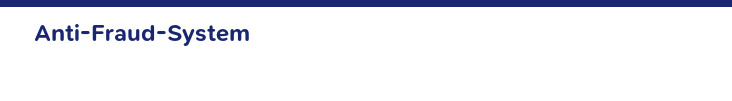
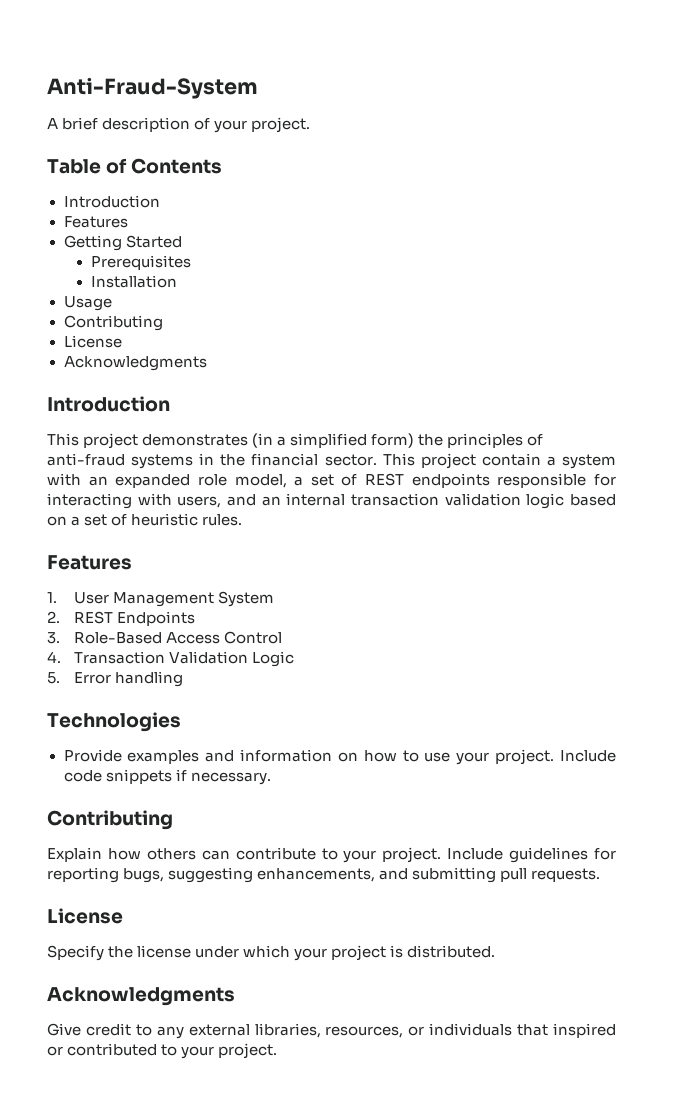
+ A brief description of your project.
+ Table of Contents
+ Introduction
+ Features
+ Getting Started
+ Prerequisites
+ Installation
+ Usage
+ Contributing
+ License
+ Acknowledgments
+ Introduction
+ This project demonstrates (in a simplified form) the principles of anti-fraud systems in the financial sector. This project contain a system with an expanded role model, a set of REST endpoints responsible for interacting with users, and an internal transaction validation logic based on a set of heuristic rules.
+ Features
+ 1. User Management System
+ 2. REST Endpoints
+ 3. Role-Based Access Control
+ 4. Transaction Validation Logic
+ 5. Error handling
+ Technologies
+ Provide examples and information on how to use your project. Include code snippets if necessary.
+ Contributing
+ Explain how others can contribute to your project. Include guidelines for reporting bugs, suggesting enhancements, and submitting pull requests.
+ License
+ Specify the license under which your project is distributed.
+ Acknowledgments
+ Give credit to any external libraries, resources, or individuals that inspired or contributed to your project.

